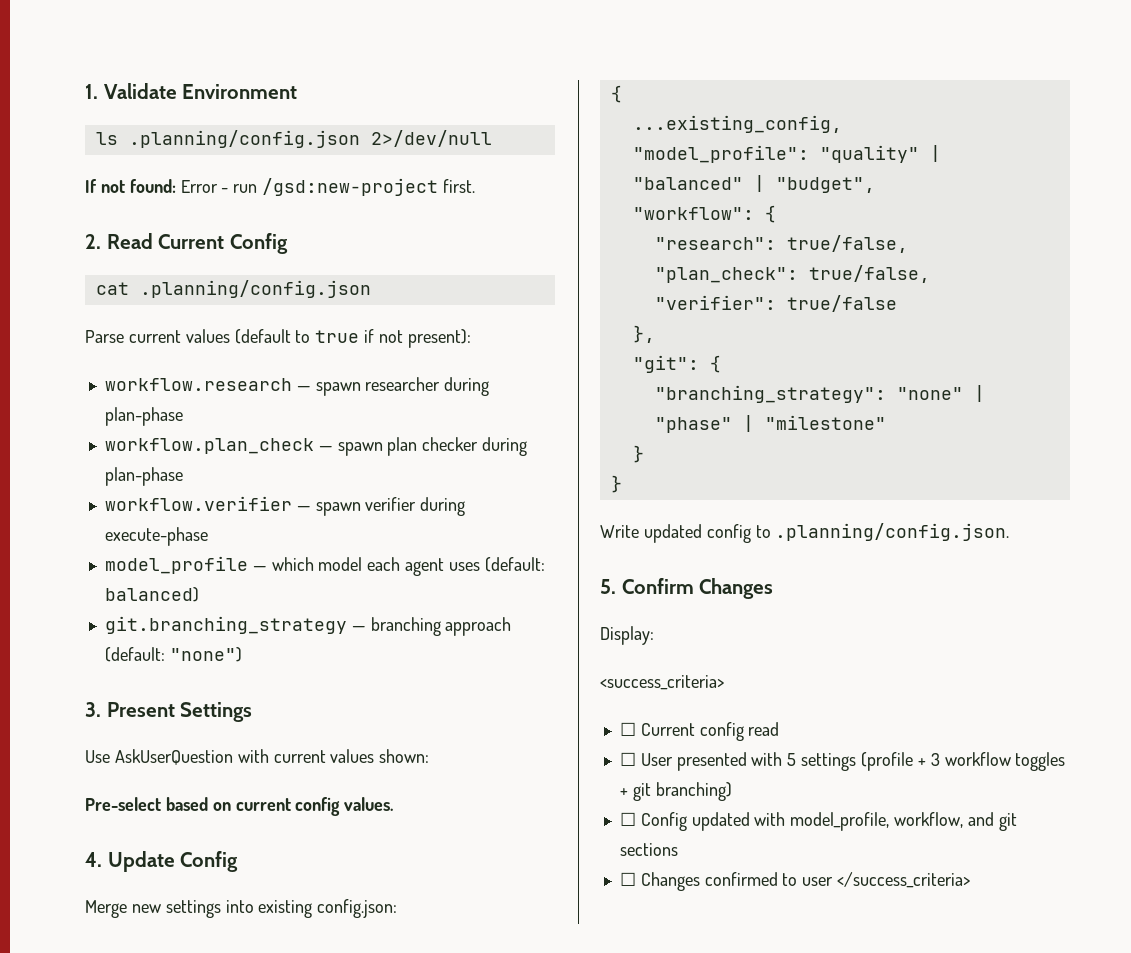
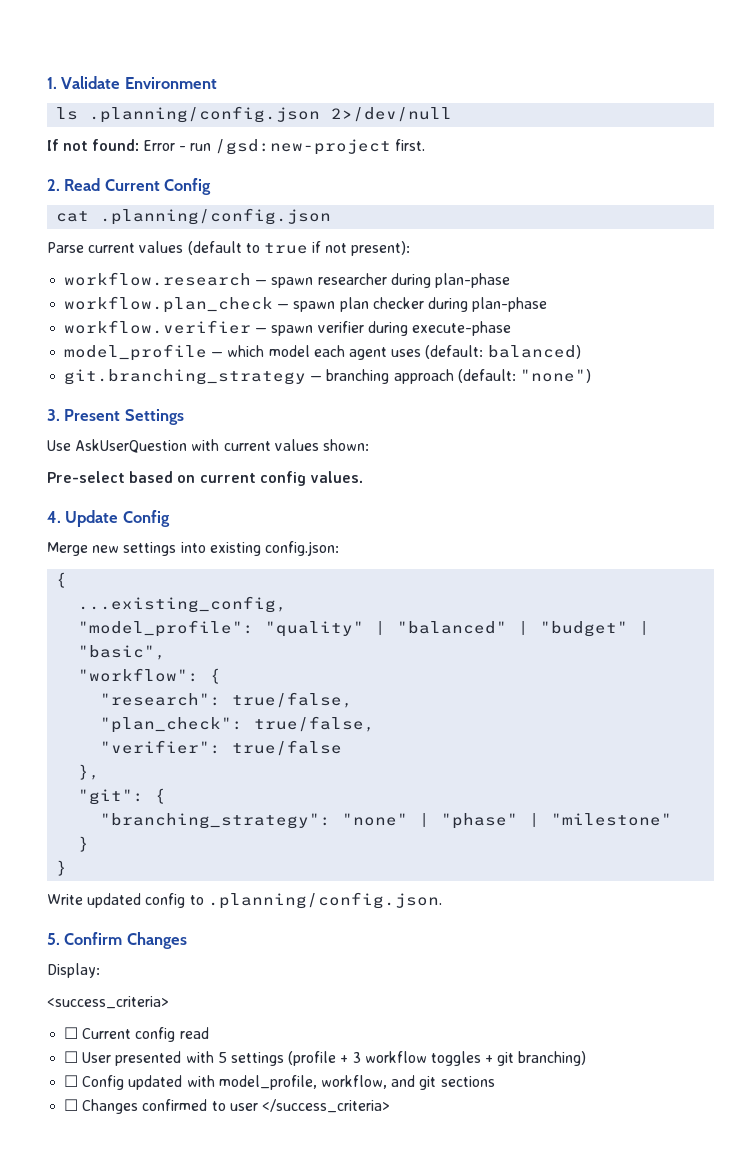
- "model_profile": "quality" | "balanced" | "budget",
+ "model_profile": "quality" | "balanced" | "budget" | "basic",

